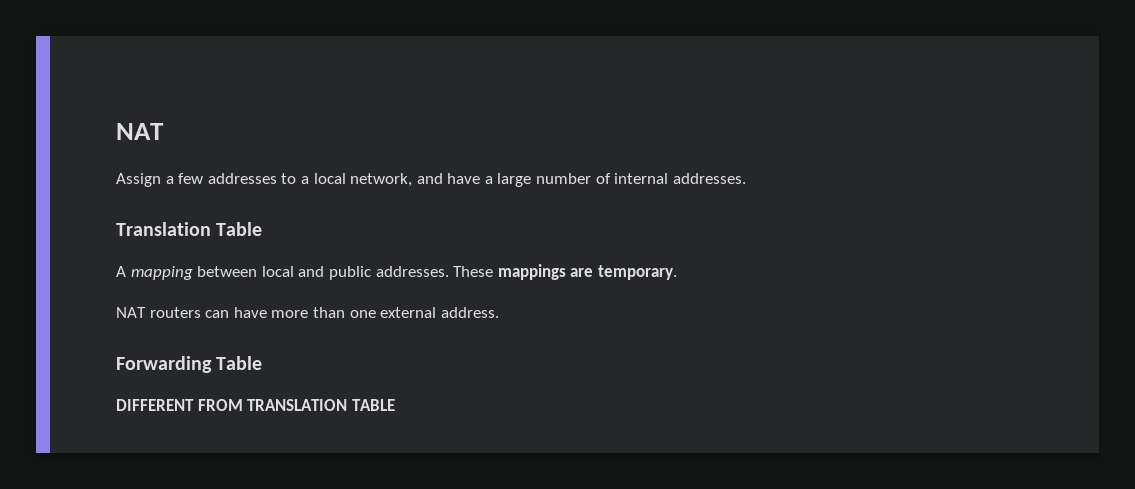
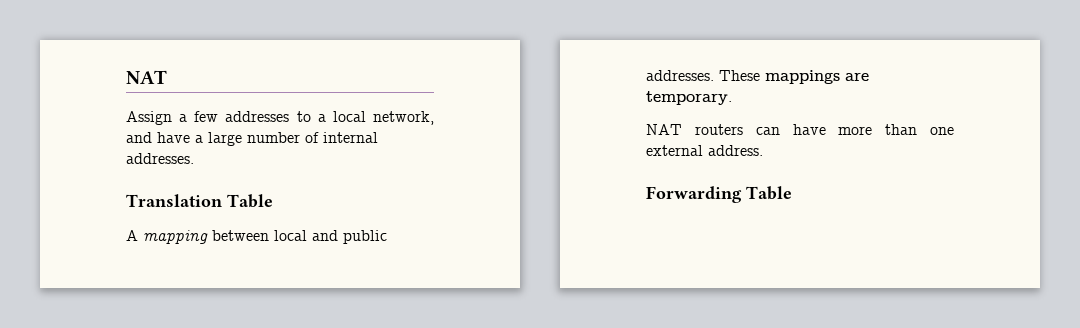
- DIFFERENT FROM TRANSLATION TABLE

